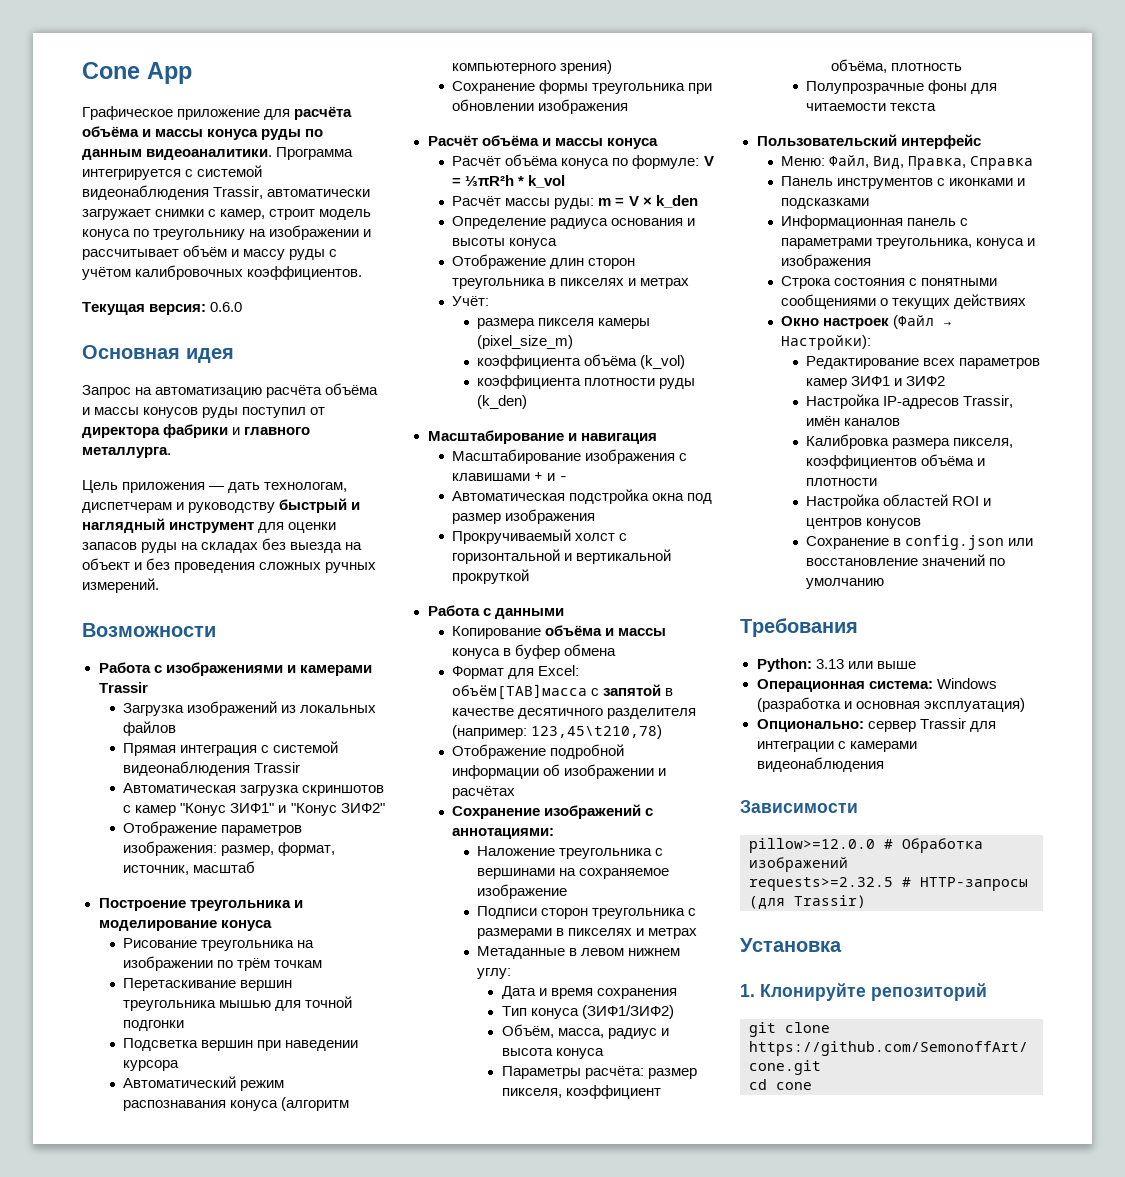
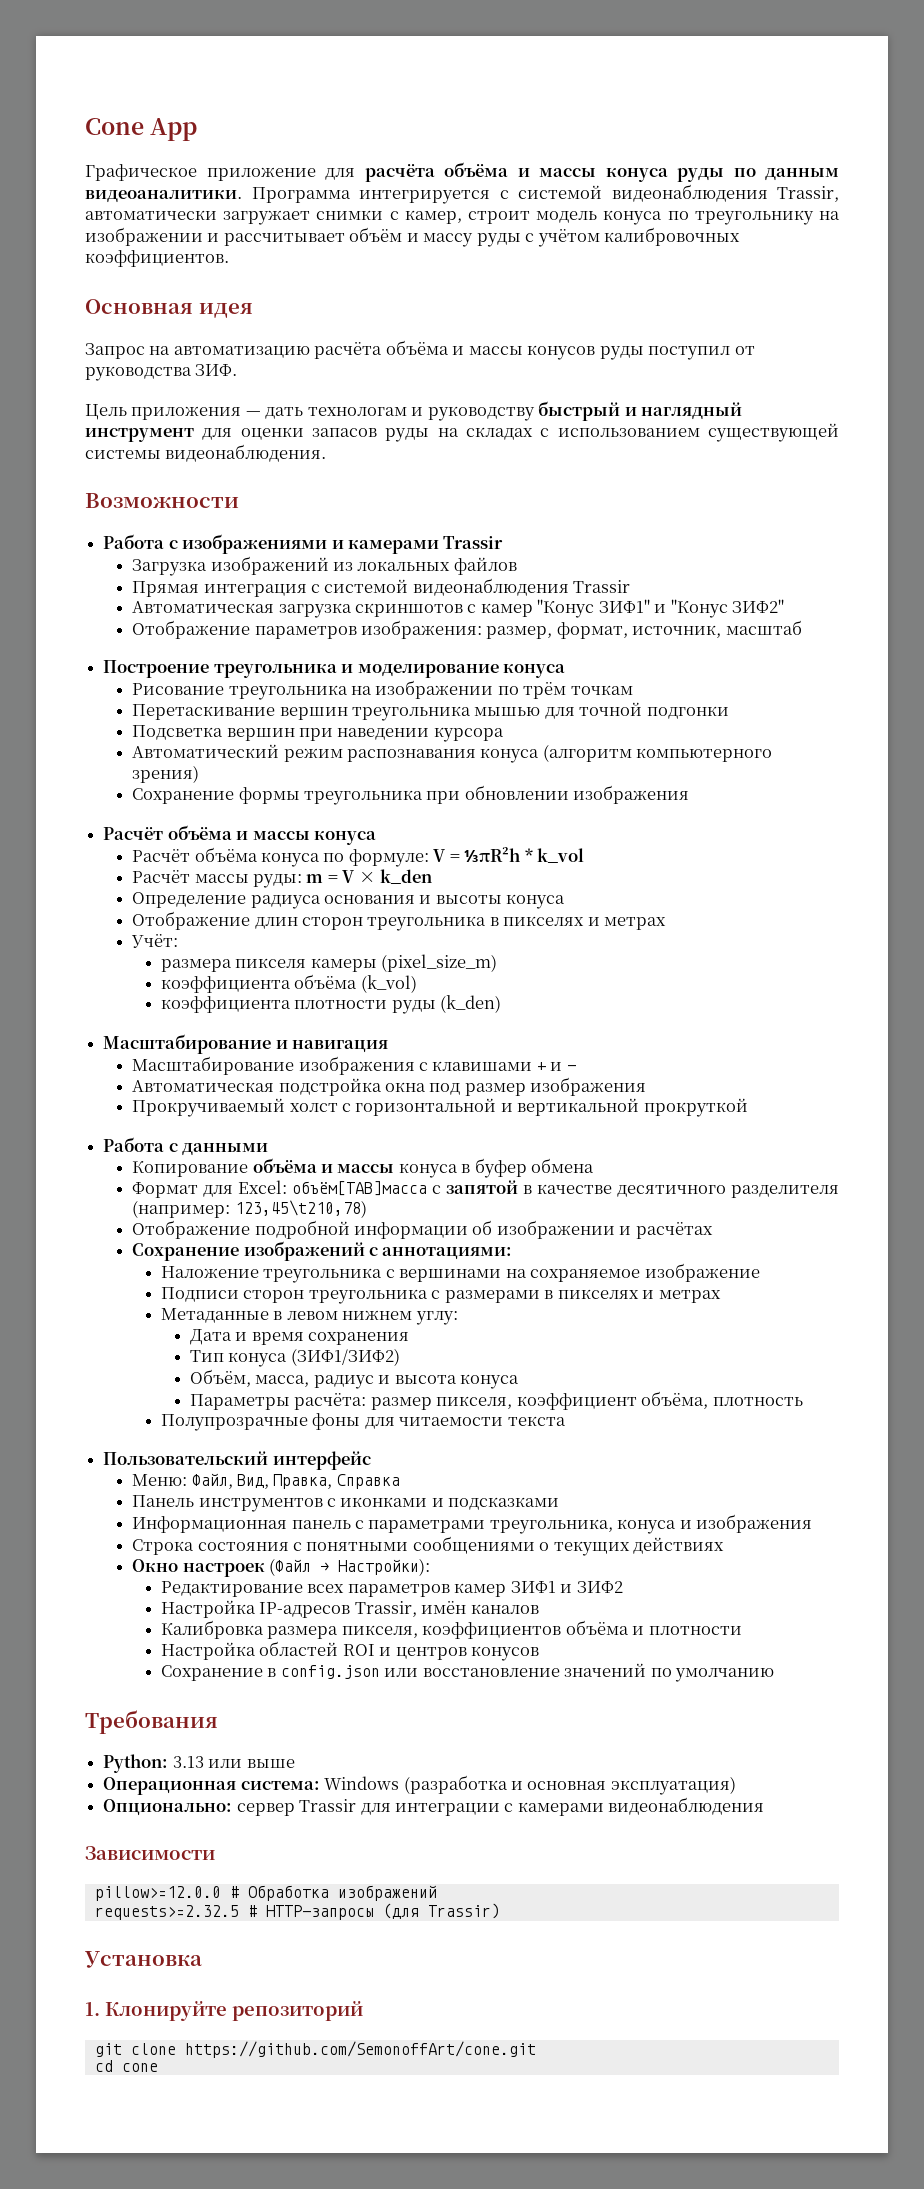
- Текущая версия: 0.6.0
- Запрос на автоматизацию расчёта объёма и массы конусов руды поступил от директора фабрики и главного металлурга.
+ Запрос на автоматизацию расчёта объёма и массы конусов руды поступил от руководства ЗИФ.
- Цель приложения — дать технологам, диспетчерам и руководству быстрый и наглядный инструмент для оценки запасов руды на складах без выезда на объект и без проведения сложных ручных измерений.
+ Цель приложения — дать технологам и руководству быстрый и наглядный инструмент для оценки запасов руды на складах с использованием существующей системы видеонаблюдения.

